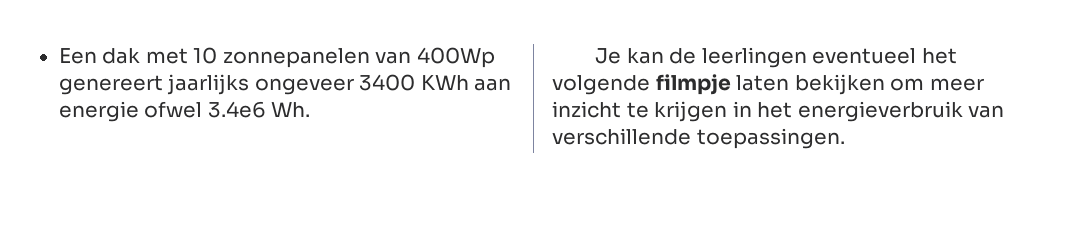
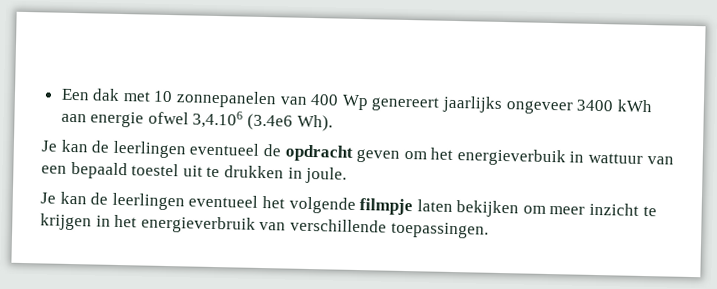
- Een dak met 10 zonnepanelen van 400Wp genereert jaarlijks ongeveer 3400 KWh aan energie ofwel 3.4e6 Wh.
+ Een dak met 10 zonnepanelen van 400 Wp genereert jaarlijks ongeveer 3400 kWh aan energie ofwel 3,4.106 (3.4e6 Wh).
+ Je kan de leerlingen eventueel de opdracht geven om het energieverbuik in wattuur van een bepaald toestel uit te drukken in joule.

